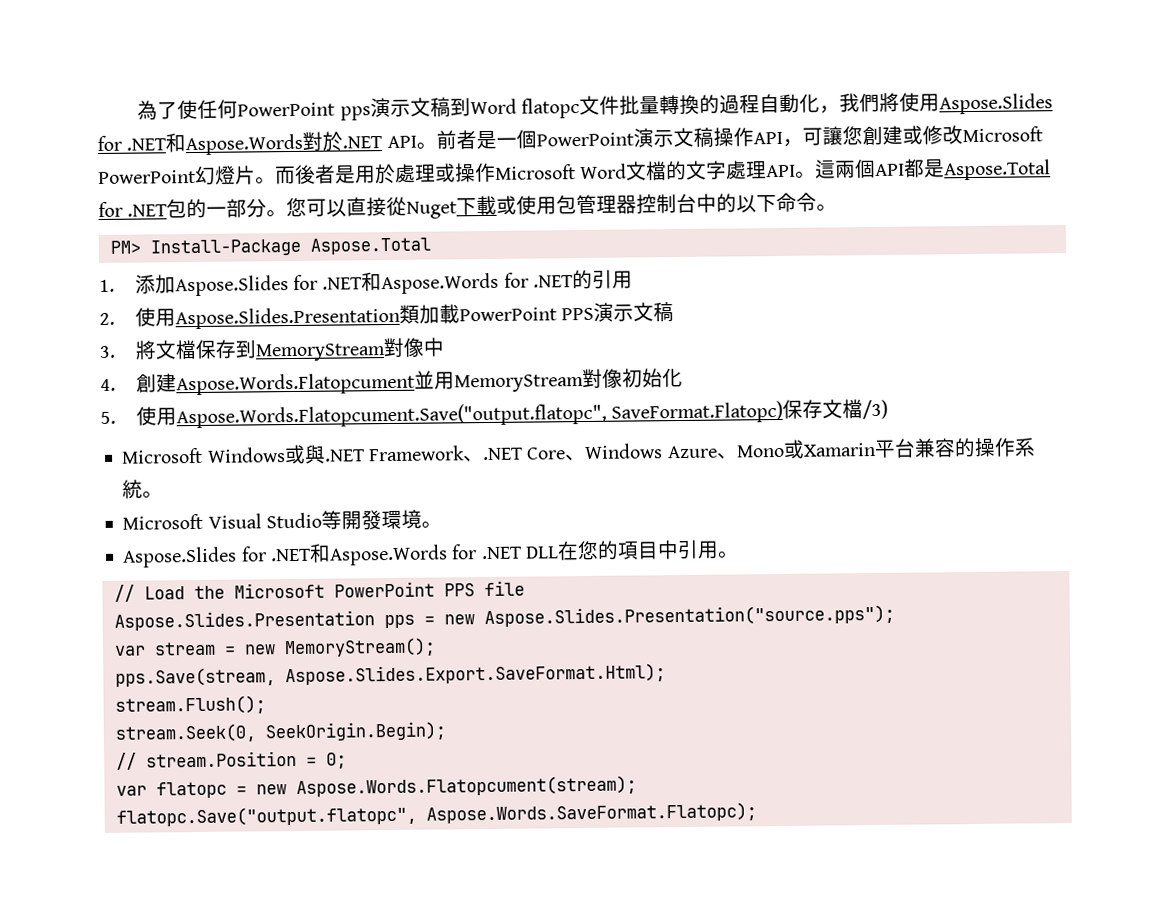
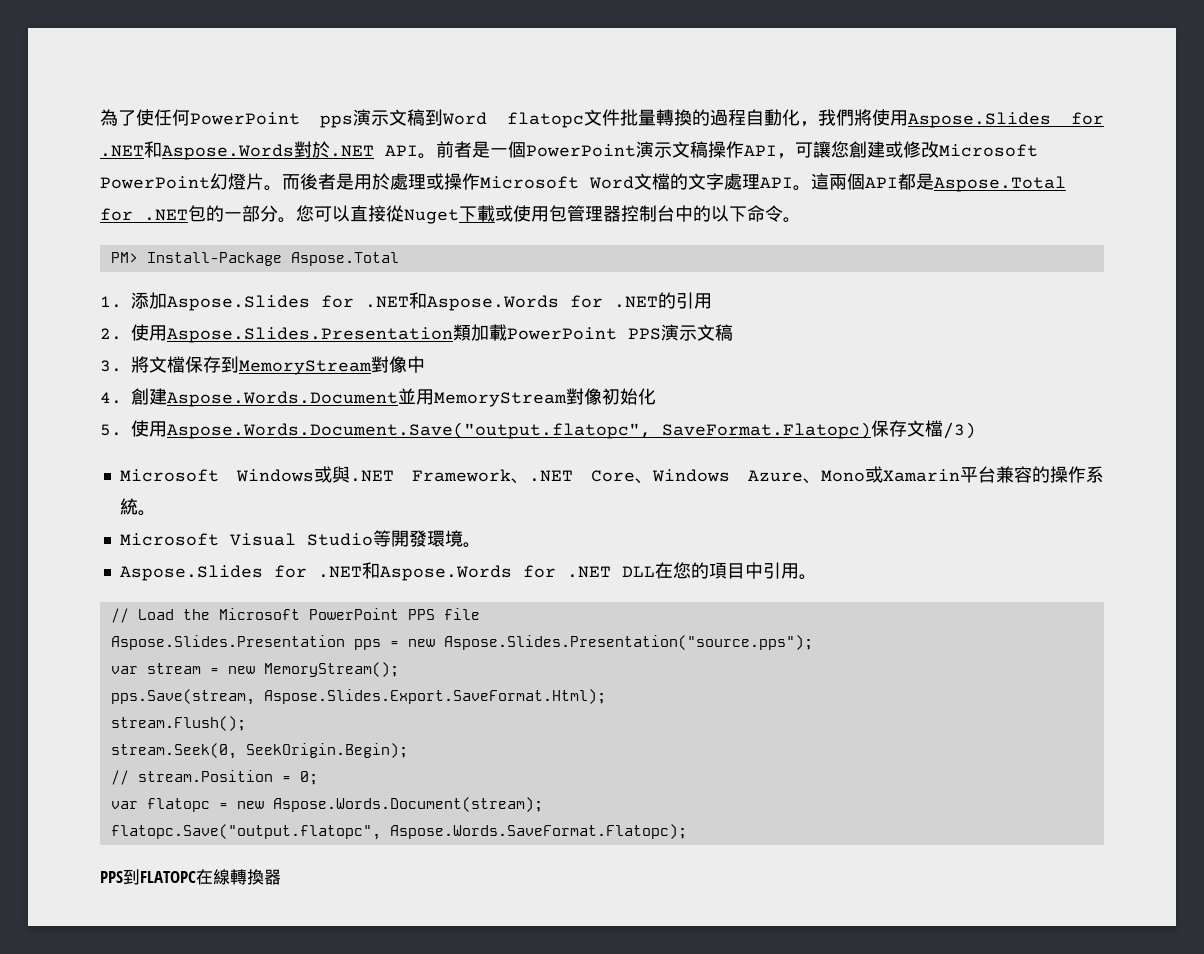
- 4.創建Aspose.Words.Flatopcument並用MemoryStream對像初始化
+ 4.創建Aspose.Words.Document並用MemoryStream對像初始化
- 5.使用Aspose.Words.Flatopcument.Save("output.flatopc", SaveFormat.Flatopc)保存文檔/3)
+ 5.使用Aspose.Words.Document.Save("output.flatopc", SaveFormat.Flatopc)保存文檔/3)
- var flatopc = new Aspose.Words.Flatopcument(stream);
+ var flatopc = new Aspose.Words.Document(stream);
+ PPS到FLATOPC在線轉換器

